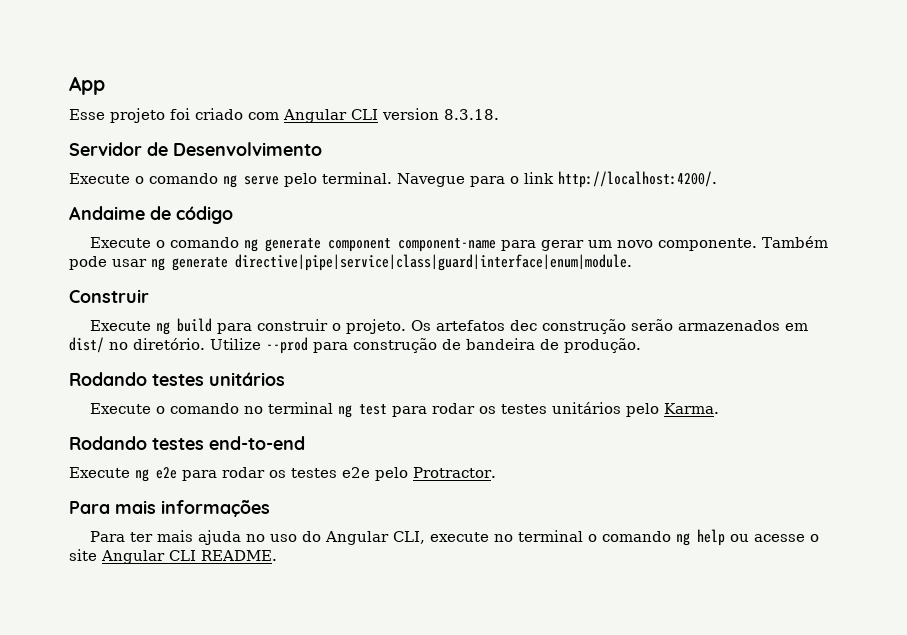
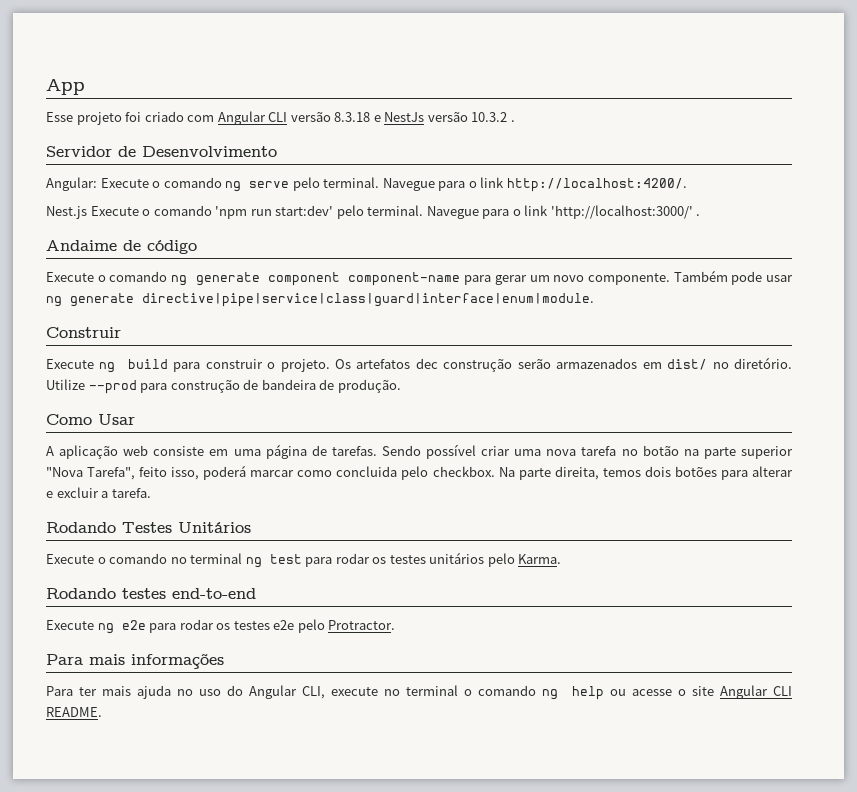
- Esse projeto foi criado com Angular CLI version 8.3.18.
+ Esse projeto foi criado com Angular CLI versão 8.3.18 e NestJs versão 10.3.2 .
- Execute o comando ng serve pelo terminal.
+ Angular: Execute o comando ng serve pelo terminal.
+ Nest.js Execute o comando 'npm run start:dev' pelo terminal. Navegue para o link 'http://localhost:3000/' .
- Rodando testes unitários
+ Como Usar
+ A aplicação web consiste em uma página de tarefas. Sendo possível criar uma nova tarefa no botão na parte superior "Nova Tarefa", feito isso, poderá marcar como concluida pelo checkbox. Na parte direita, temos dois botões para alterar e excluir a tarefa.
+ Rodando Testes Unitários

